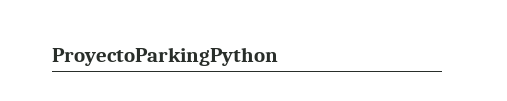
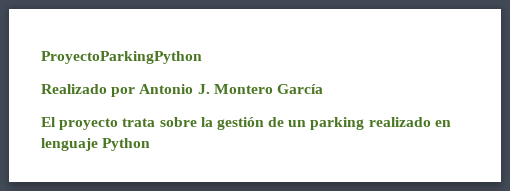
+ Realizado por Antonio J. Montero García
+ El proyecto trata sobre la gestión de un parking realizado en lenguaje Python

